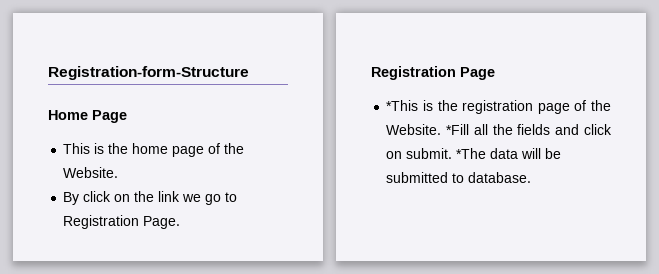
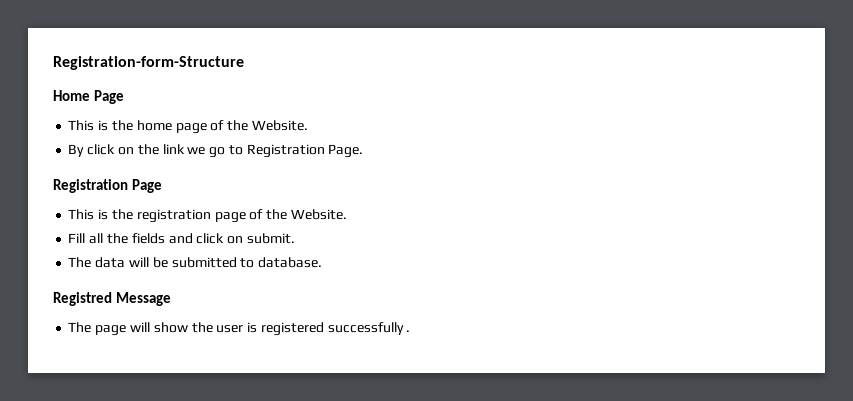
- *This is the registration page of the Website. *Fill all the fields and click on submit. *The data will be submitted to database.
+ This is the registration page of the Website.
+ Fill all the fields and click on submit.
+ The data will be submitted to database.
+ Registred Message
+ The page will show the user is registered successfully .

